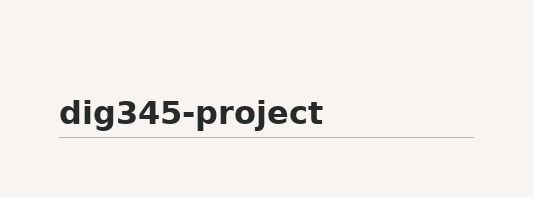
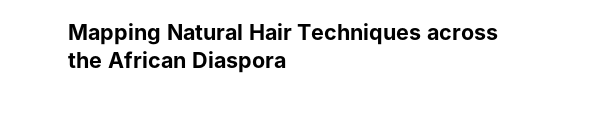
- dig345-project
+ Mapping Natural Hair Techniques across the African Diaspora

